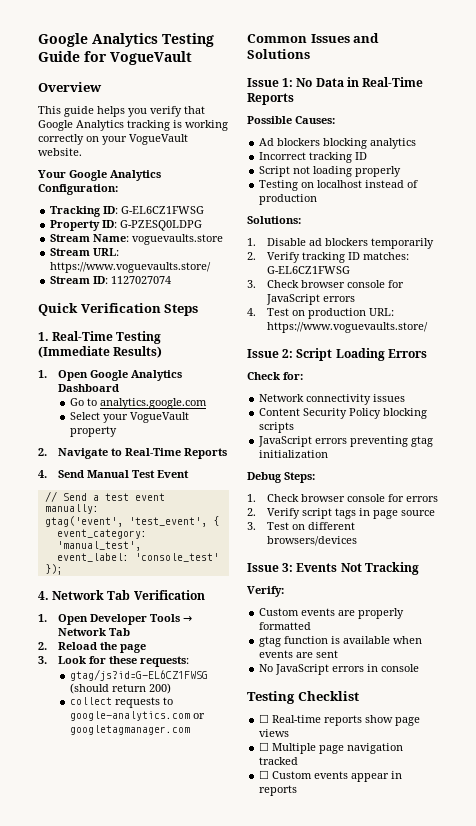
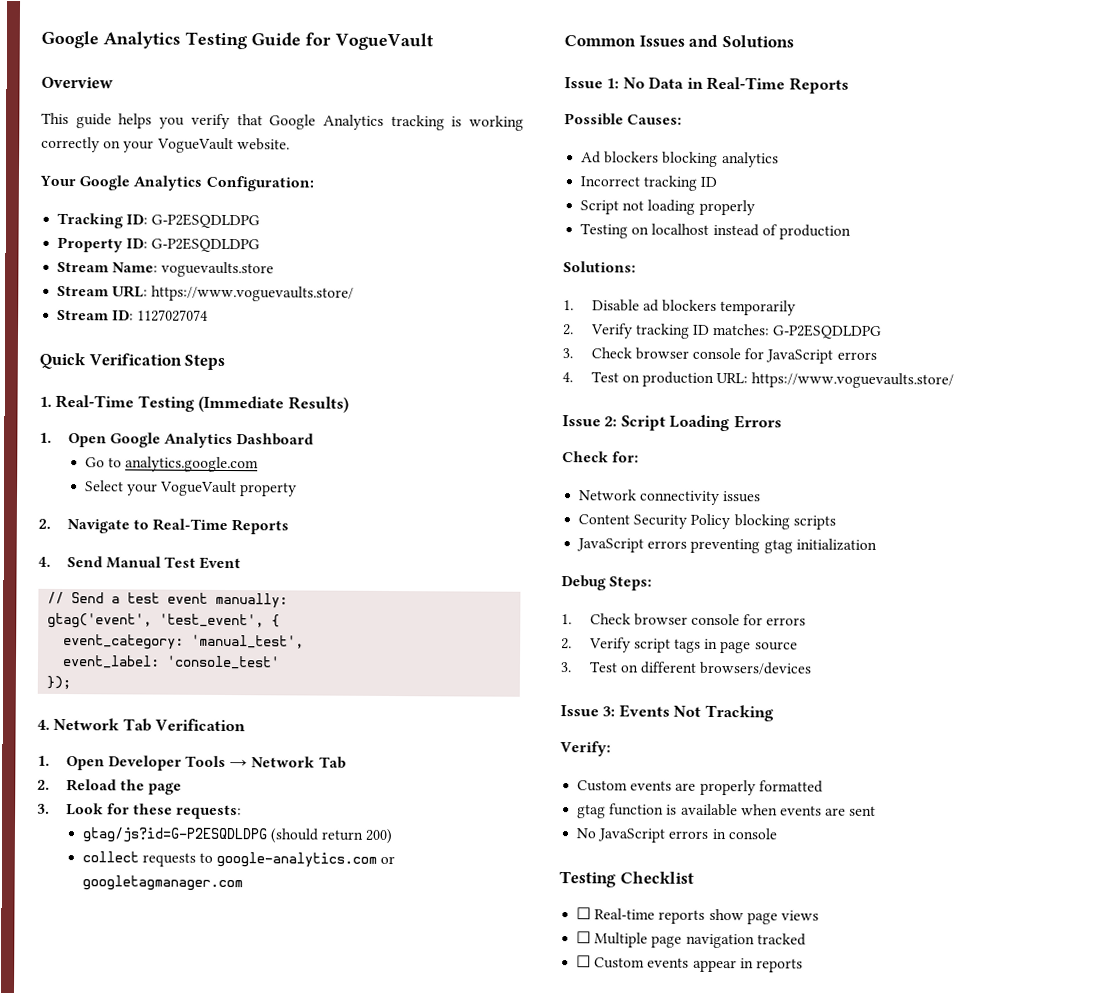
- Tracking ID: G-EL6CZ1FWSG
+ Tracking ID: G-P2ESQDLDPG
- Property ID: G-PZESQ0LDPG
+ Property ID: G-P2ESQDLDPG
- gtag/js?id=G-EL6CZ1FWSG (should return 200)
+ gtag/js?id=G-P2ESQDLDPG (should return 200)
- 2. Verify tracking ID matches: G-EL6CZ1FWSG
+ 2. Verify tracking ID matches: G-P2ESQDLDPG

